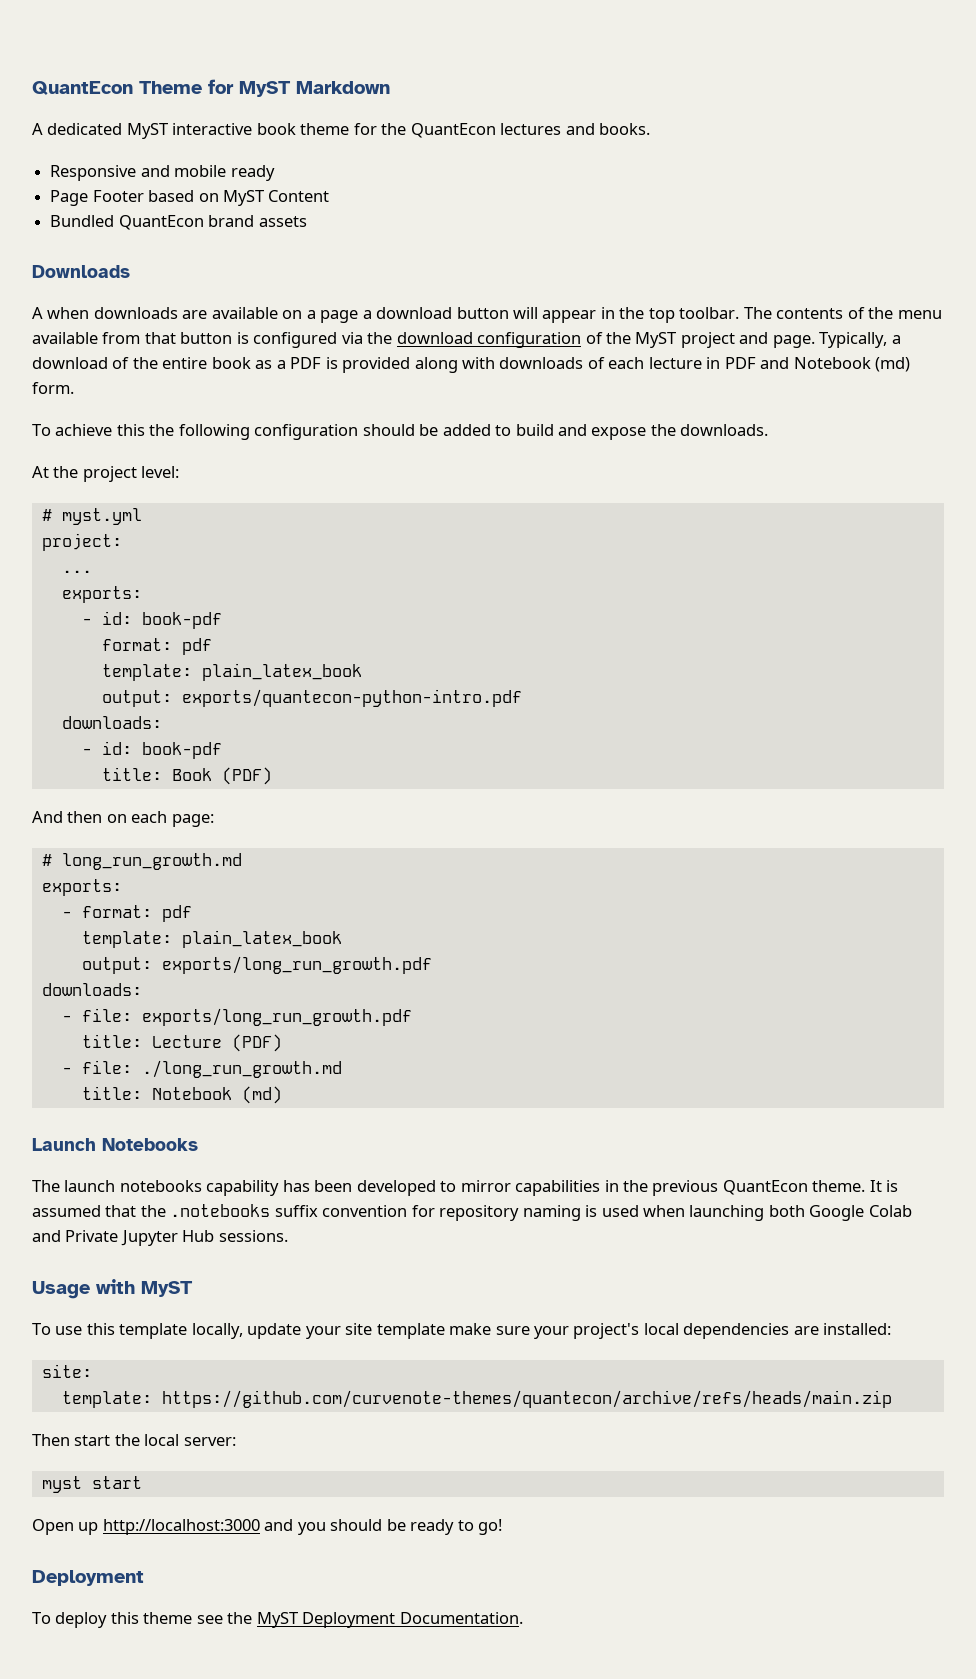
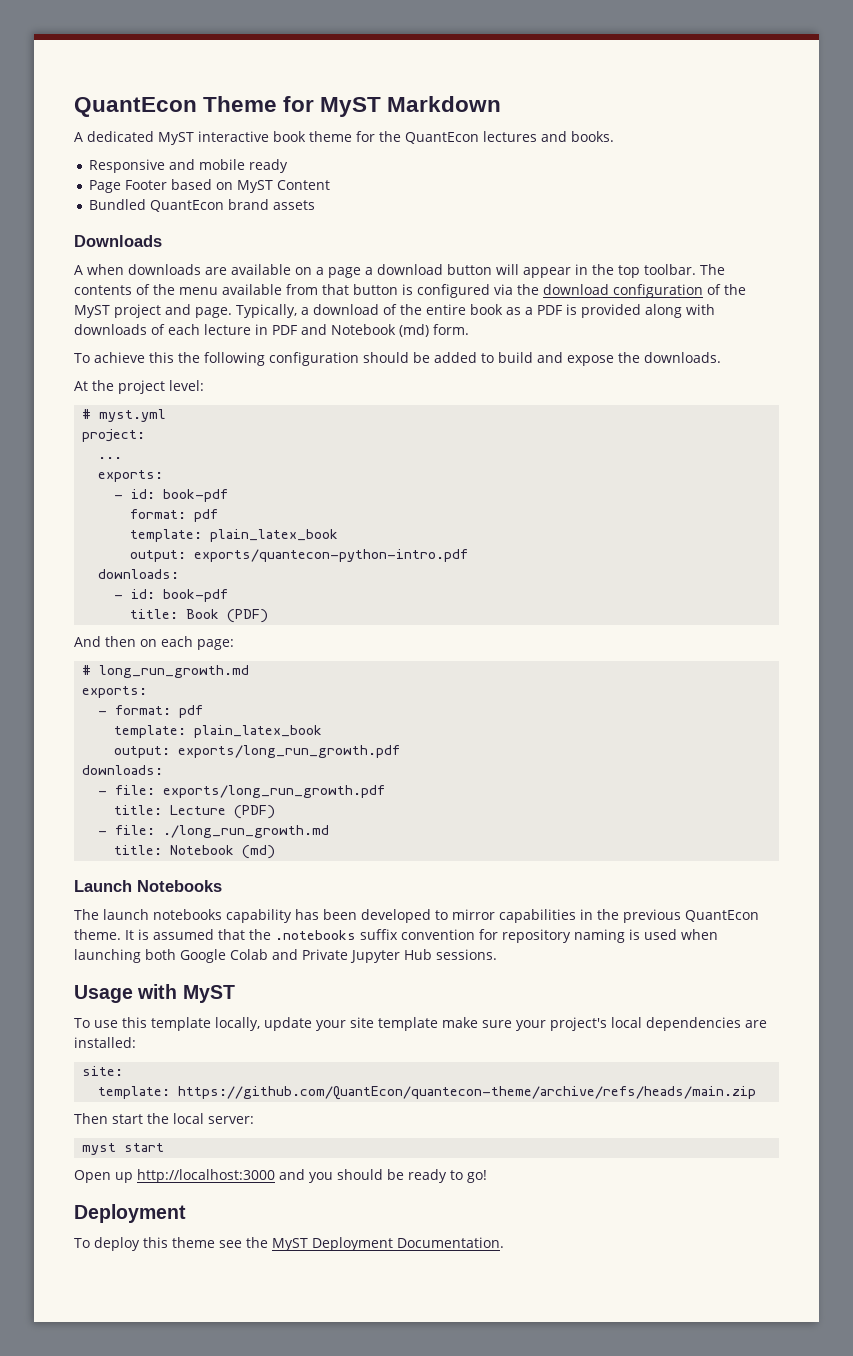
- template: https://github.com/curvenote-themes/quantecon/archive/refs/heads/main.zip
+ template: https://github.com/QuantEcon/quantecon-theme/archive/refs/heads/main.zip

